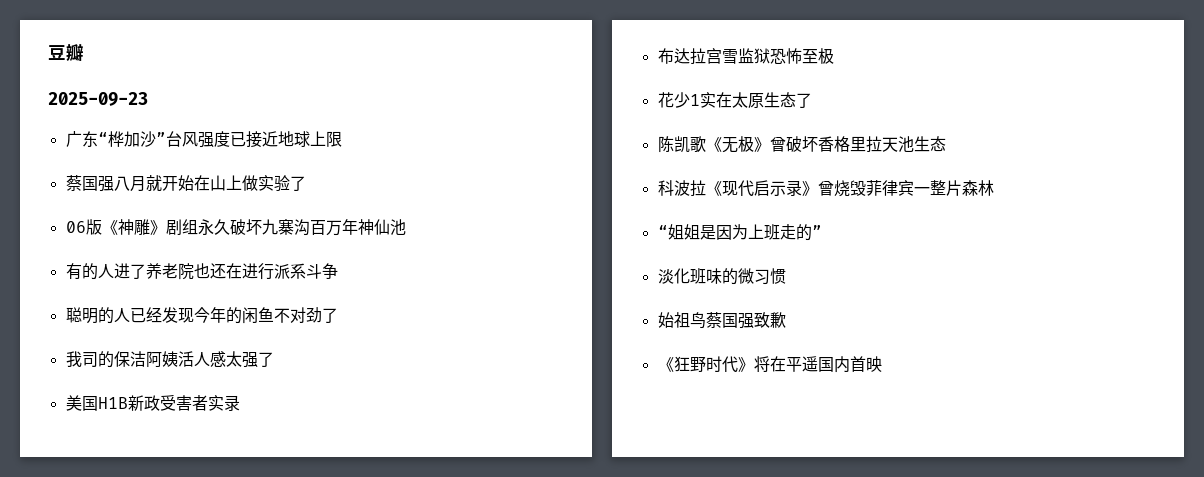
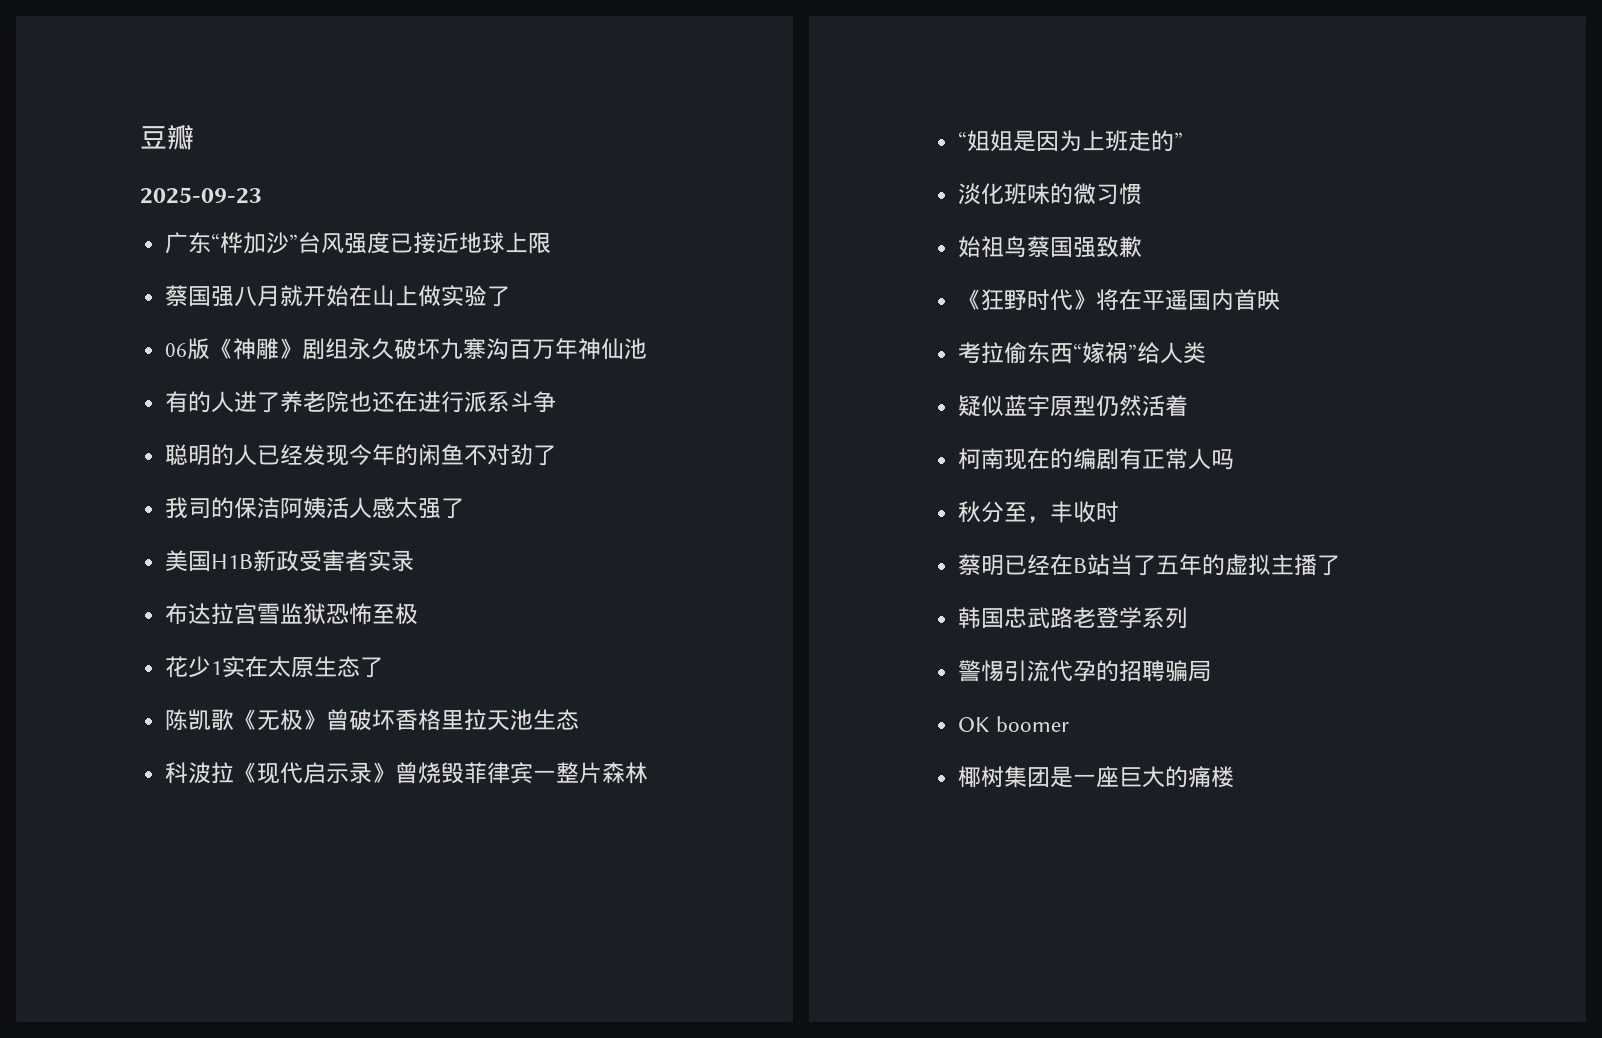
+ 考拉偷东西“嫁祸”给人类
+ 疑似蓝宇原型仍然活着
+ 柯南现在的编剧有正常人吗
+ 秋分至，丰收时
+ 蔡明已经在B站当了五年的虚拟主播了
+ 韩国忠武路老登学系列
+ 警惕引流代孕的招聘骗局
+ OK boomer
+ 椰树集团是一座巨大的痛楼

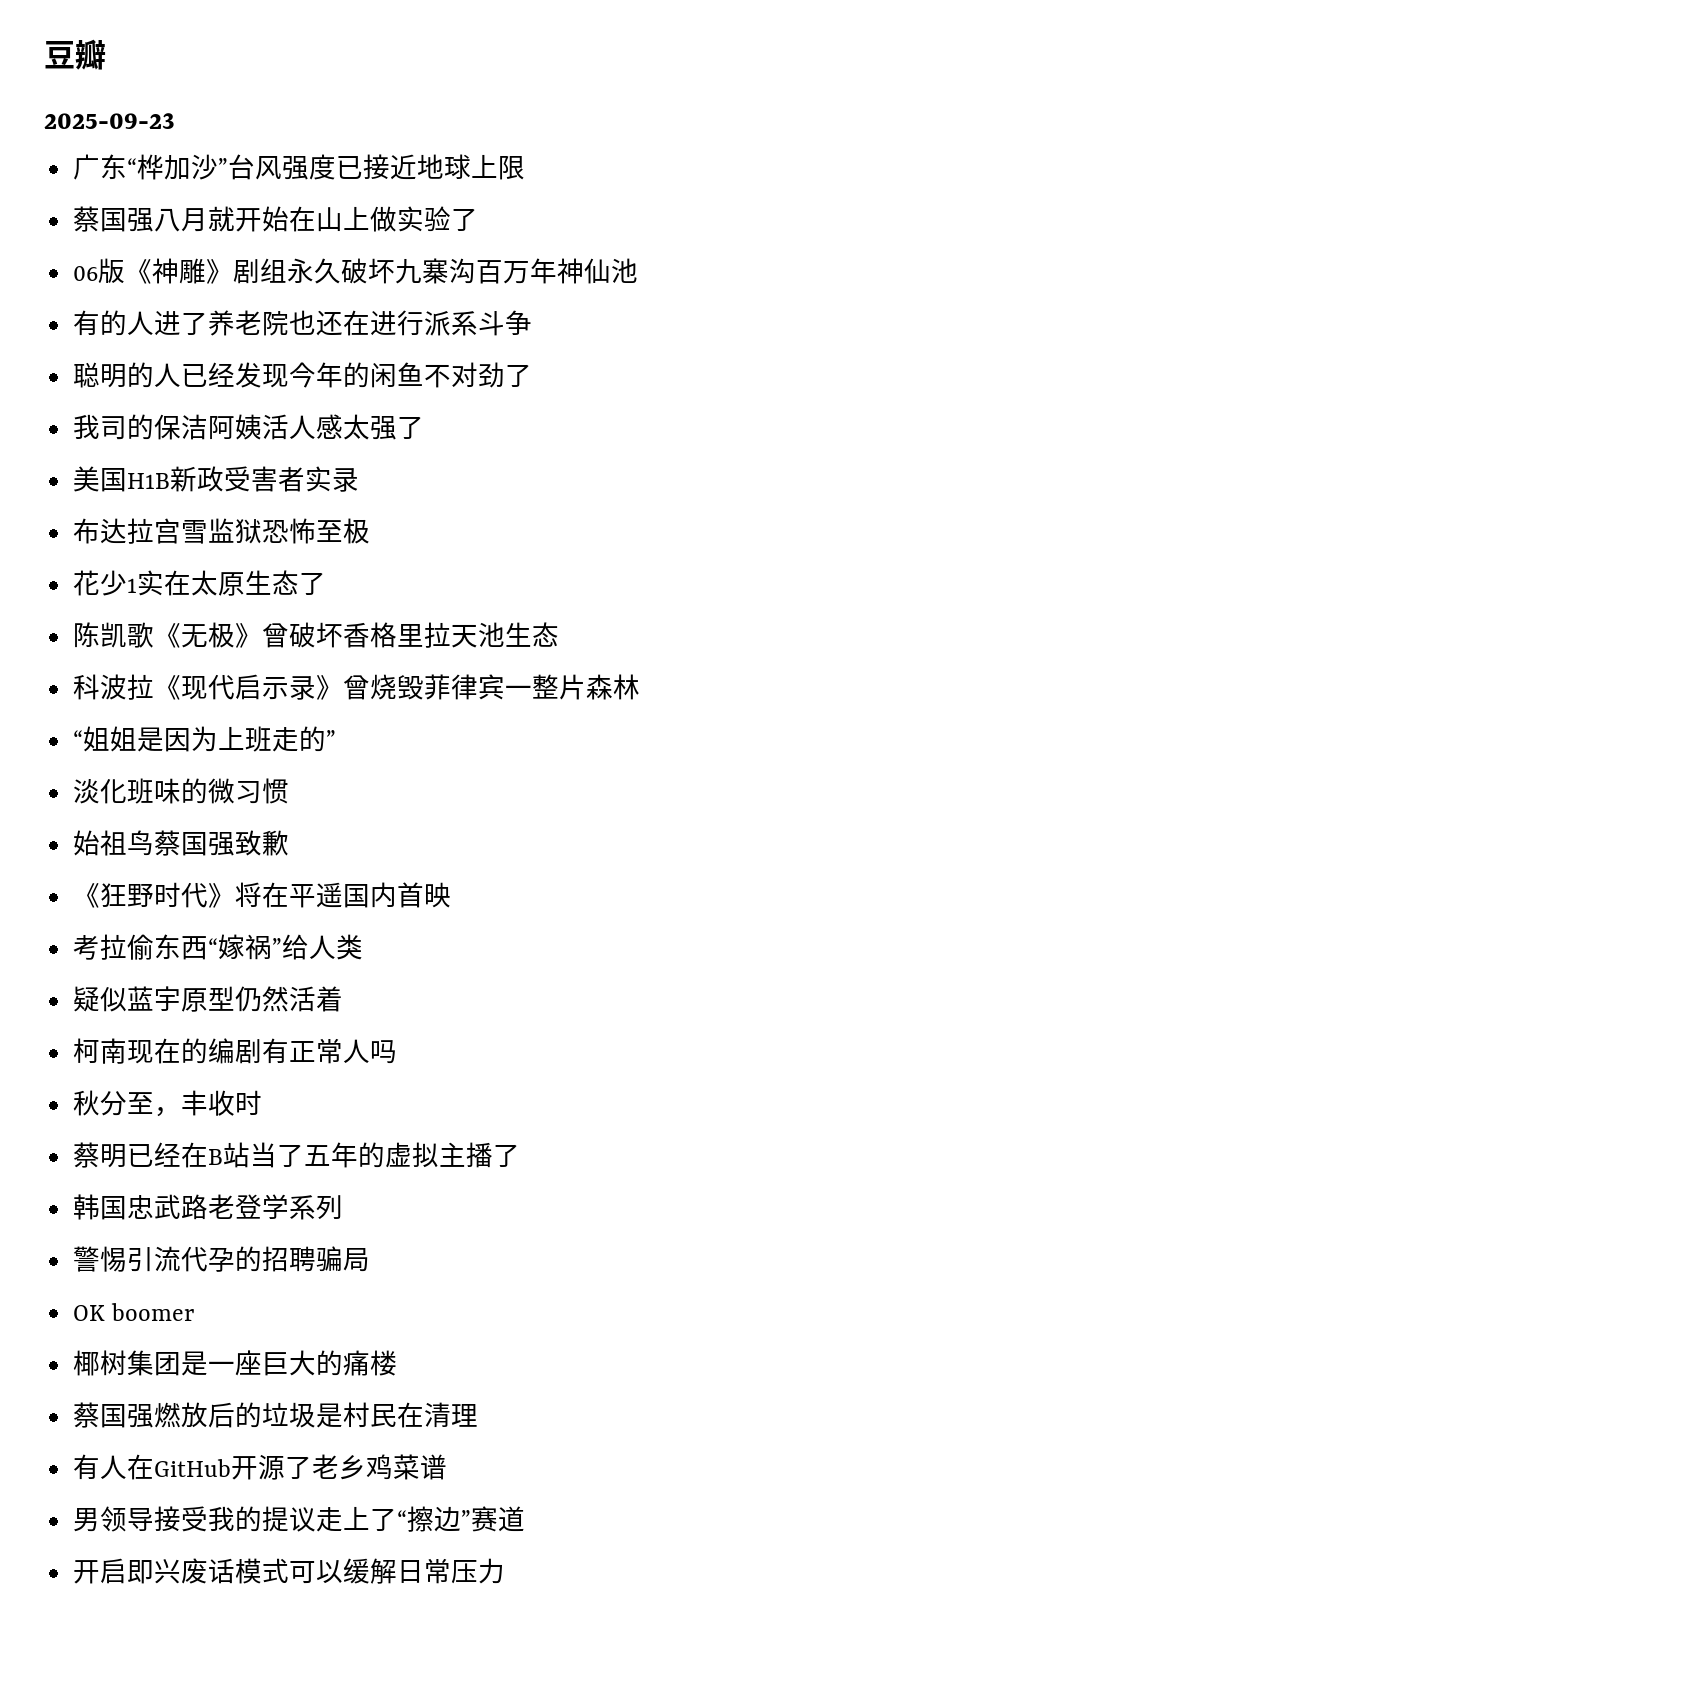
+ 蔡国强燃放后的垃圾是村民在清理
+ 有人在GitHub开源了老乡鸡菜谱
+ 男领导接受我的提议走上了“擦边”赛道
+ 开启即兴废话模式可以缓解日常压力

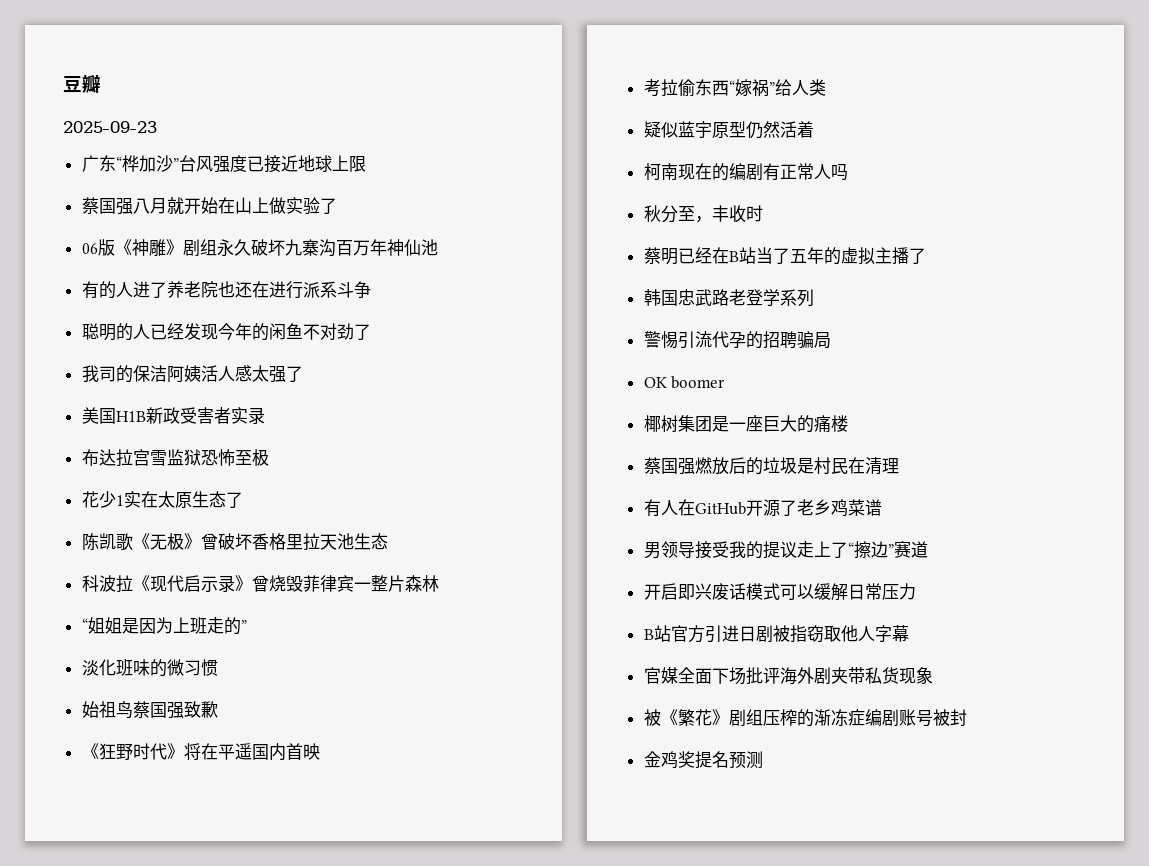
+ B站官方引进日剧被指窃取他人字幕
+ 官媒全面下场批评海外剧夹带私货现象
+ 被《繁花》剧组压榨的渐冻症编剧账号被封
+ 金鸡奖提名预测

